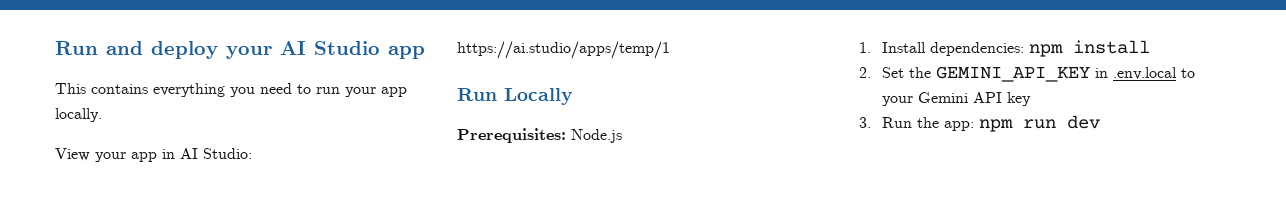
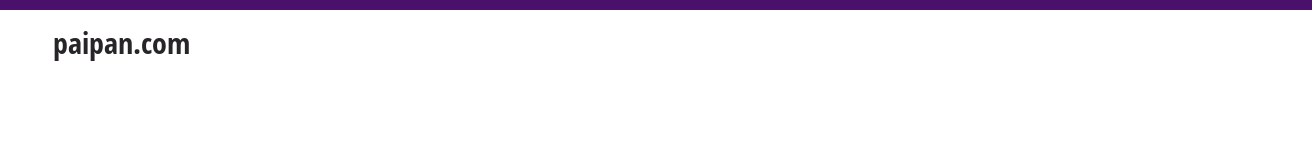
- Run and deploy your AI Studio app
- This contains everything you need to run your app locally.
- View your app in AI Studio: https://ai.studio/apps/temp/1
- Run Locally
- Prerequisites: Node.js
- 1. Install dependencies: npm install
- 2. Set the GEMINI_API_KEY in .env.local to your Gemini API key
- 3. Run the app: npm run dev
+ paipan.com

